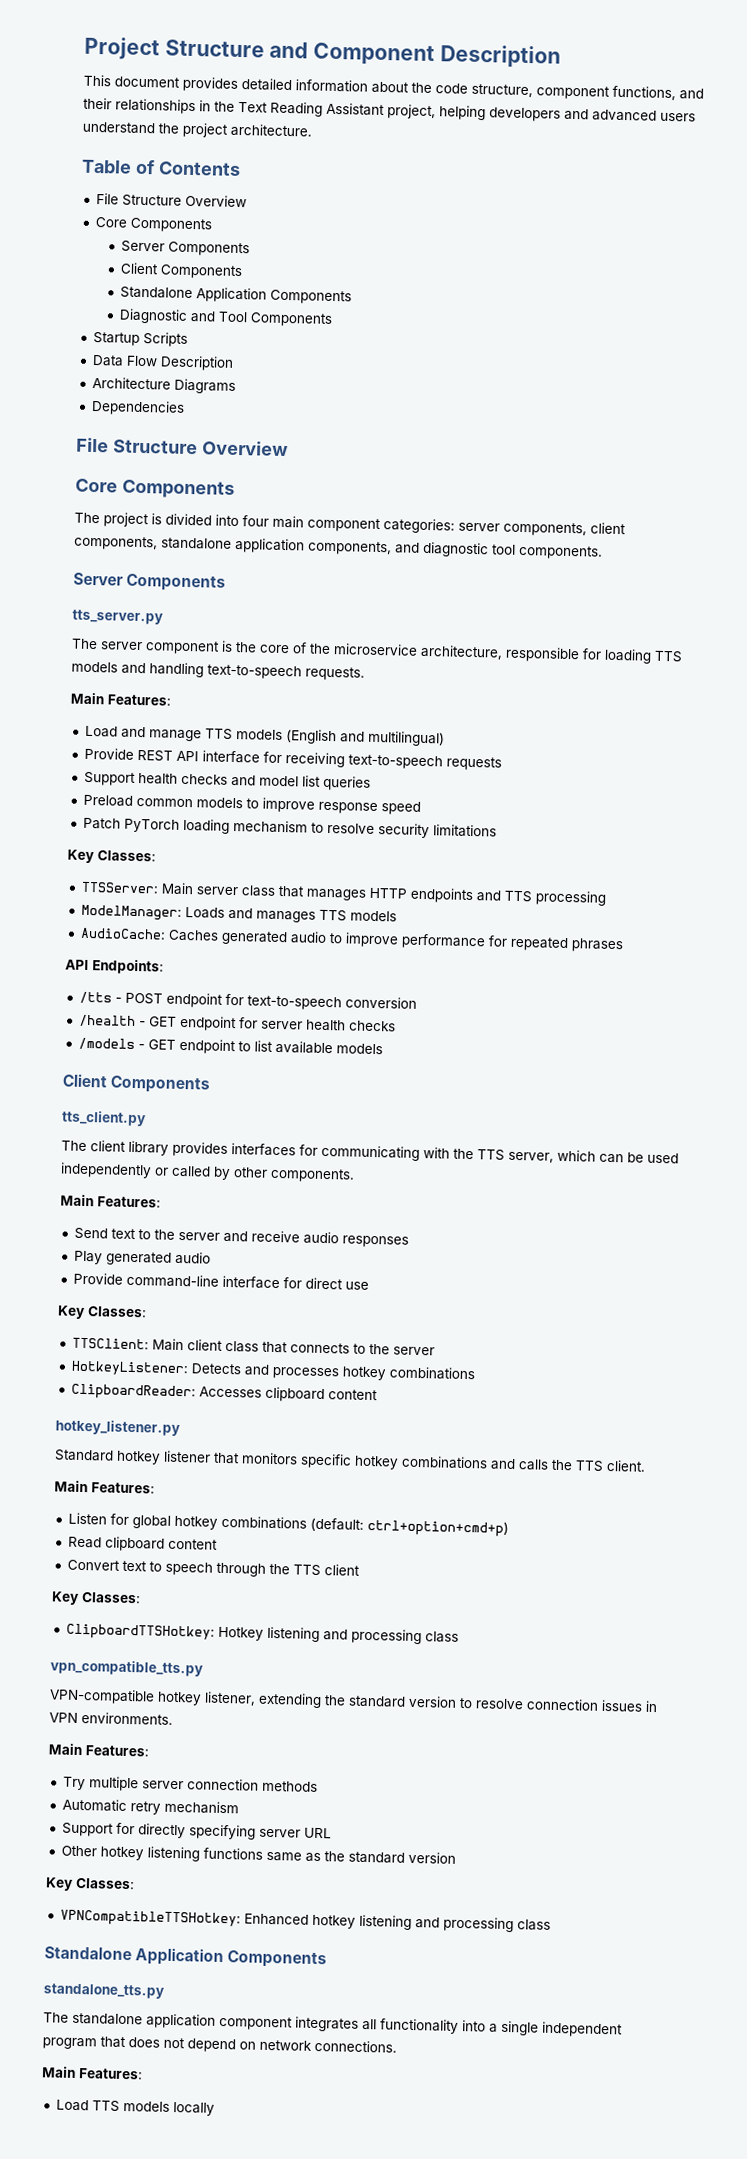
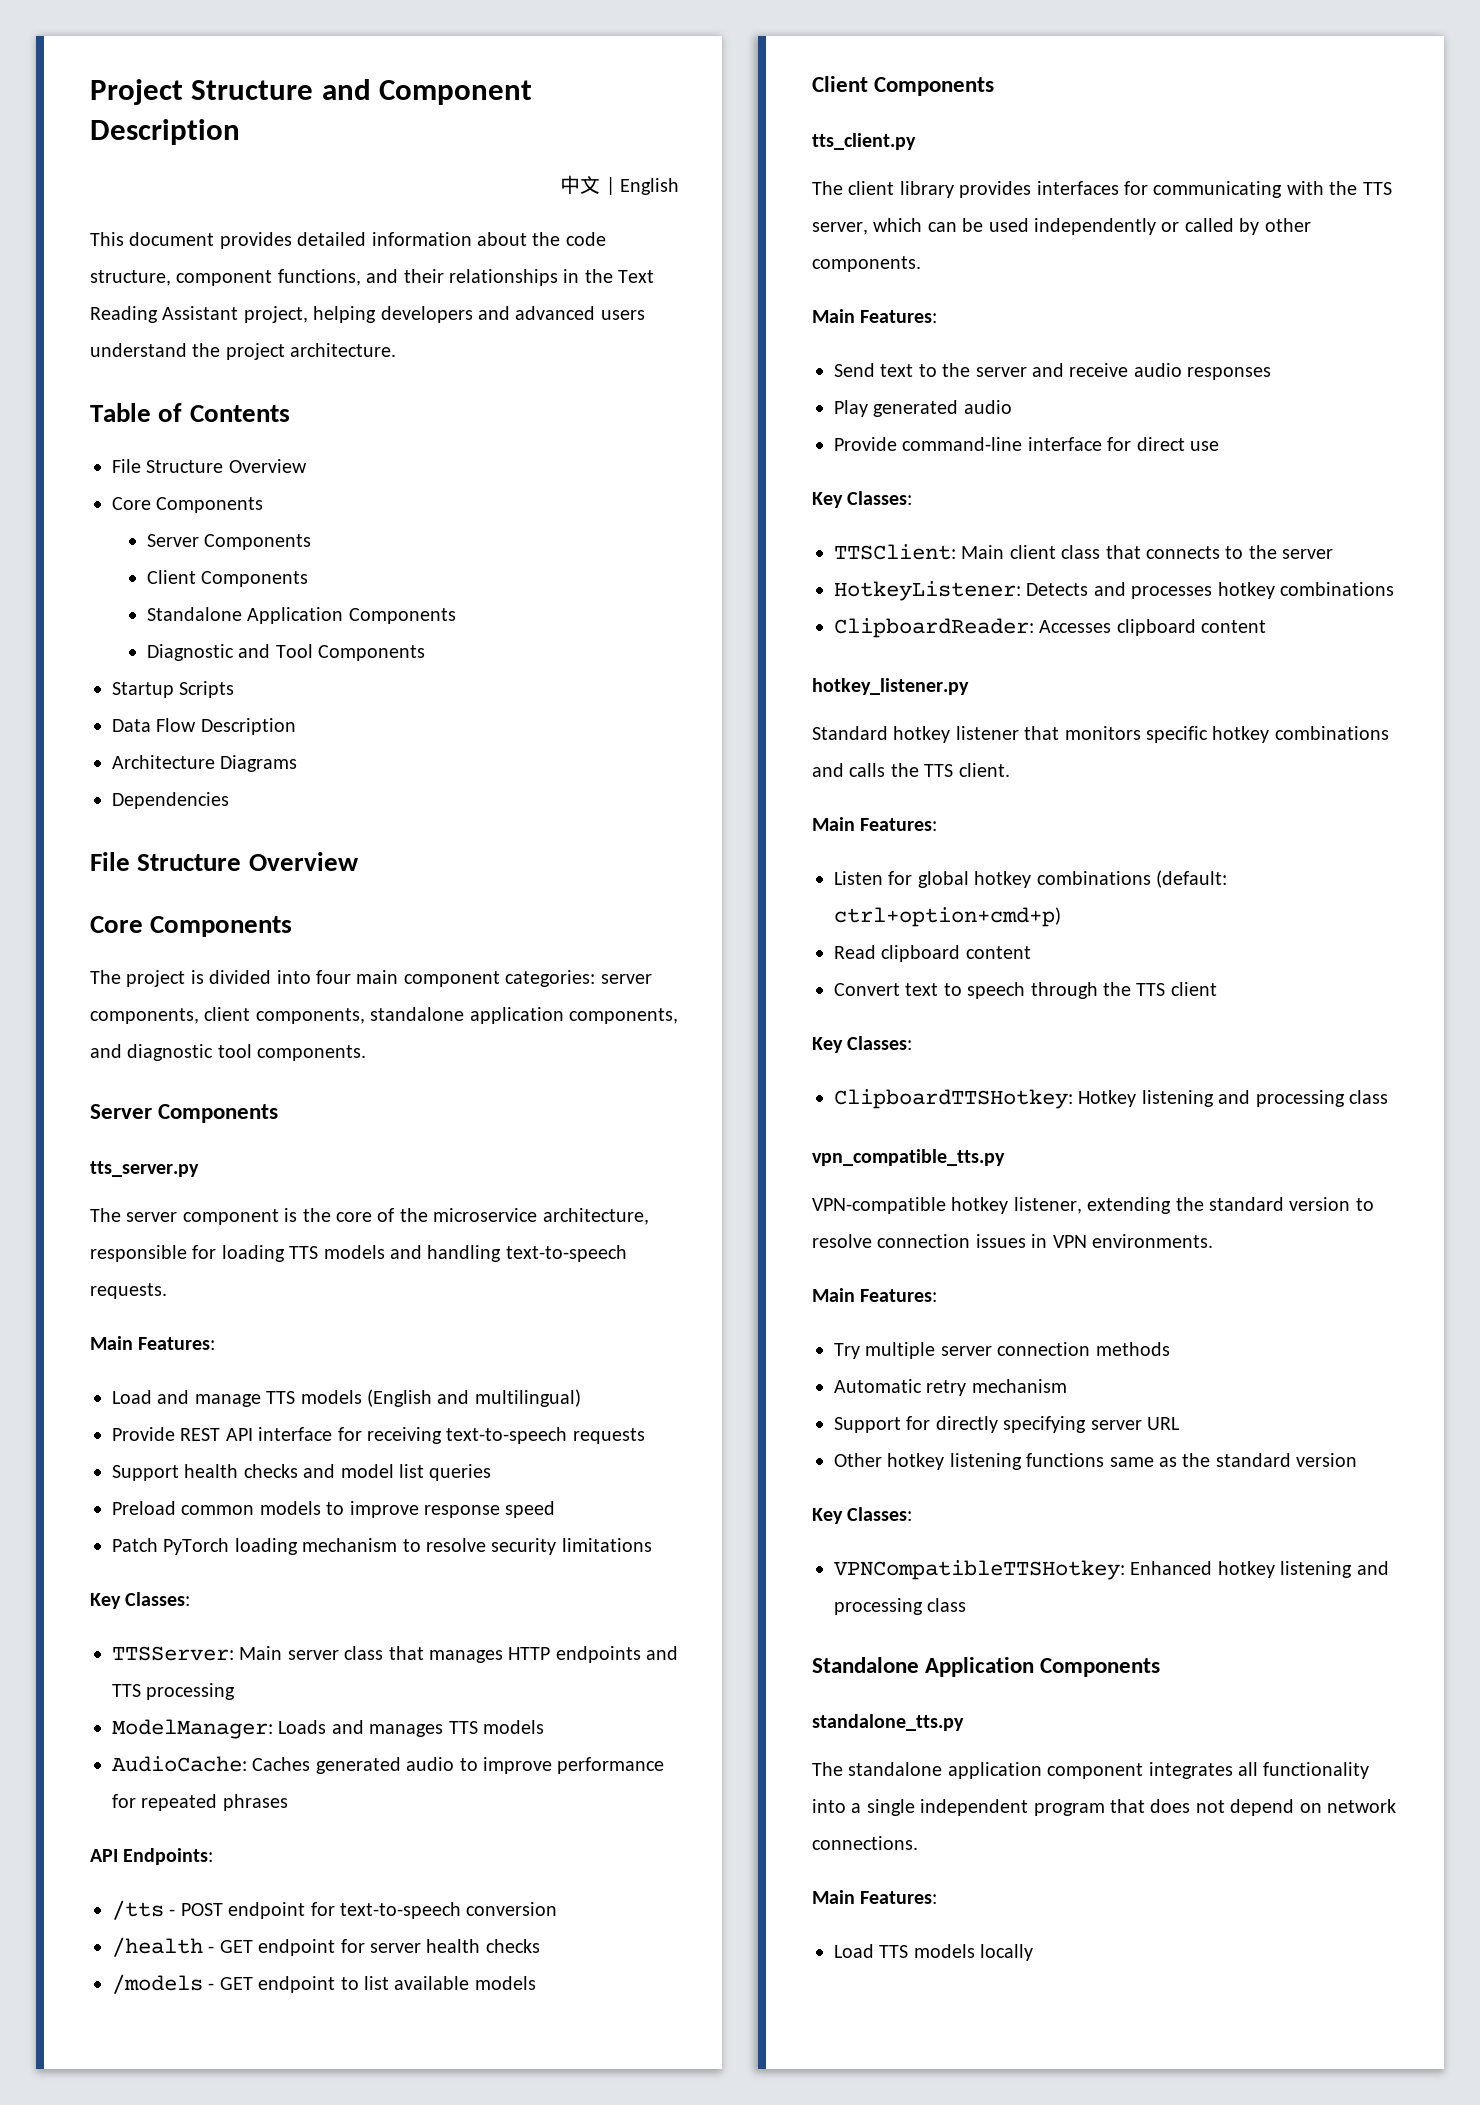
+ 中文 | English

